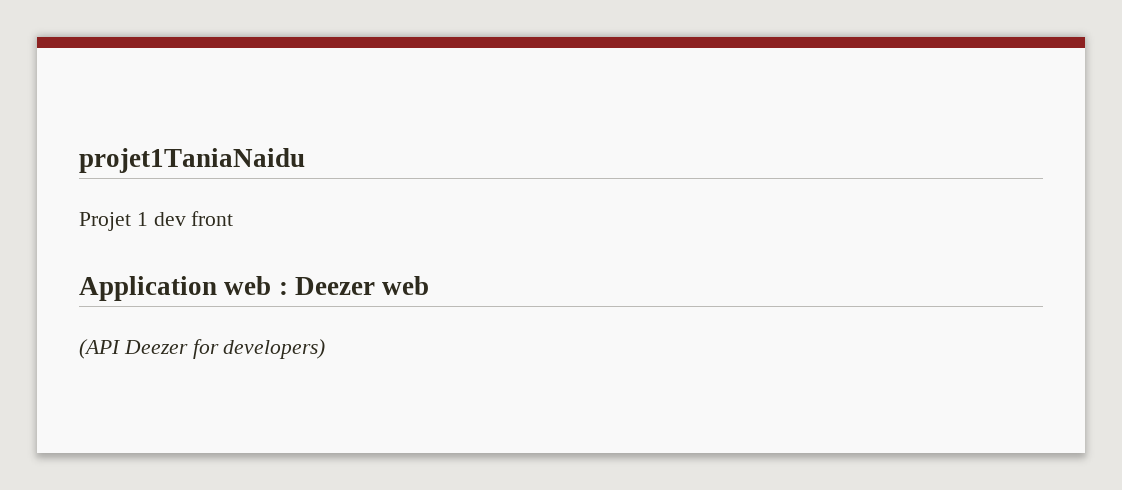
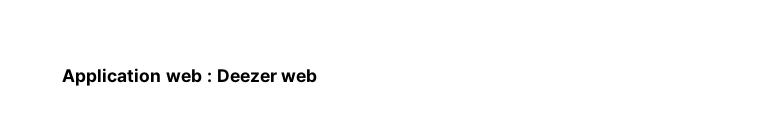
- projet1TaniaNaidu
- Projet 1 dev front
- (API Deezer for developers)

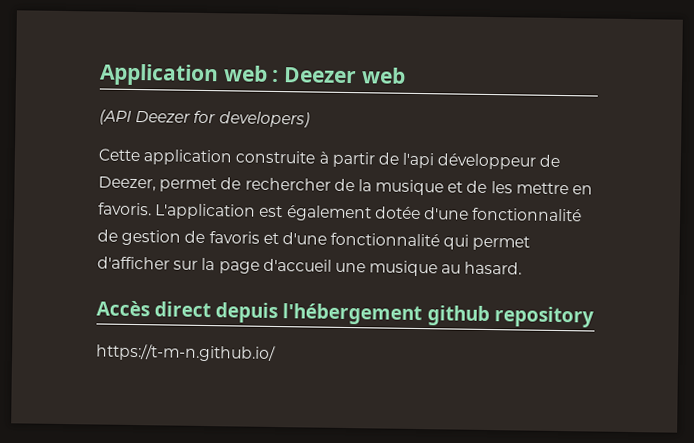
+ (API Deezer for developers)
+ Cette application construite à partir de l'api développeur de Deezer, permet de rechercher de la musique et de les mettre en favoris. L'application est également dotée d'une fonctionnalité de gestion de favoris et d'une fonctionnalité qui permet d'afficher sur la page d'accueil une musique au hasard.
+ Accès direct depuis l'hébergement github repository
+ https://t-m-n.github.io/

